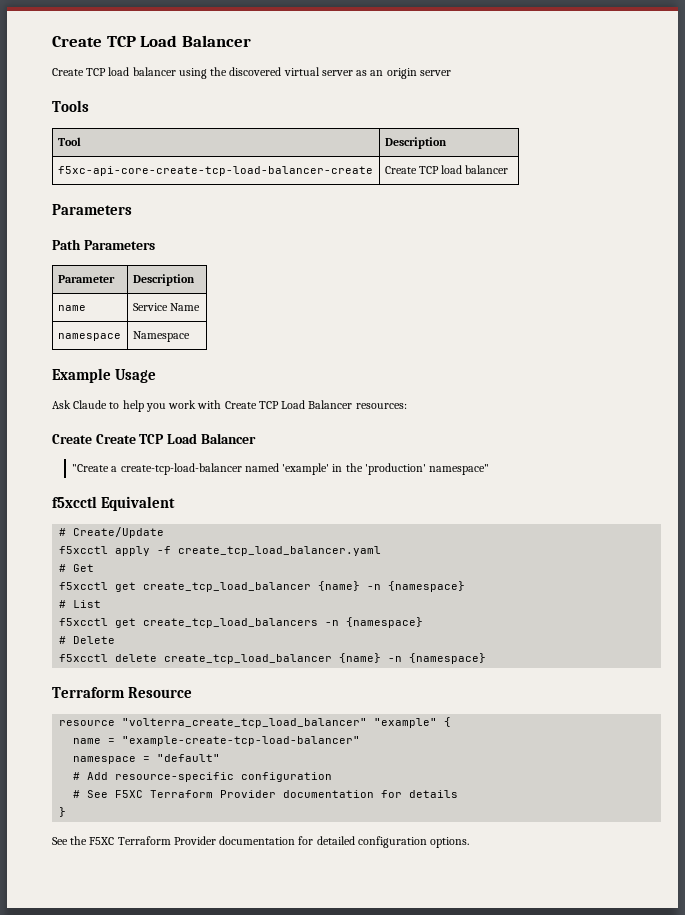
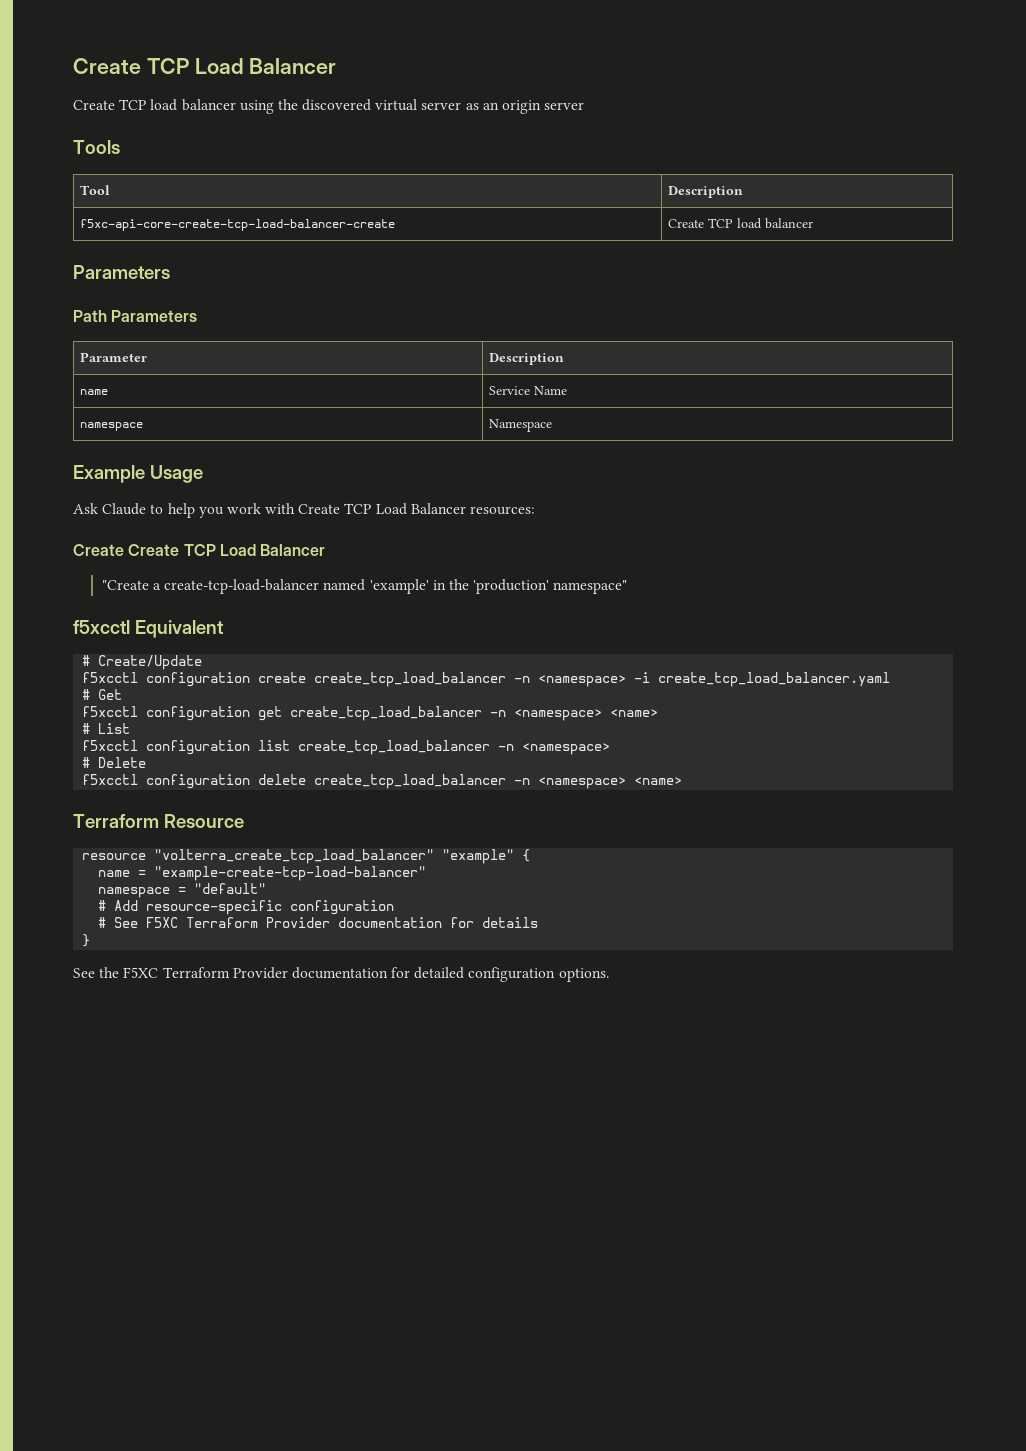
- f5xcctl apply -f create_tcp_load_balancer.yaml
+ f5xcctl configuration create create_tcp_load_balancer -n <namespace> -i create_tcp_load_balancer.yaml
- f5xcctl get create_tcp_load_balancer {name} -n {namespace}
+ f5xcctl configuration get create_tcp_load_balancer -n <namespace> <name>
- f5xcctl get create_tcp_load_balancers -n {namespace}
+ f5xcctl configuration list create_tcp_load_balancer -n <namespace>
- f5xcctl delete create_tcp_load_balancer {name} -n {namespace}
+ f5xcctl configuration delete create_tcp_load_balancer -n <namespace> <name>

